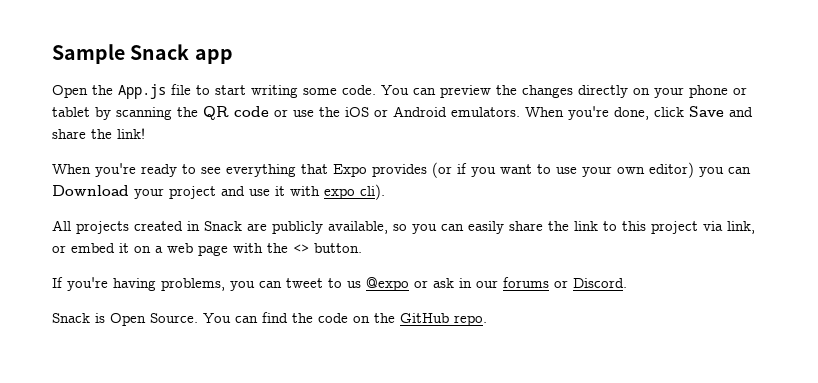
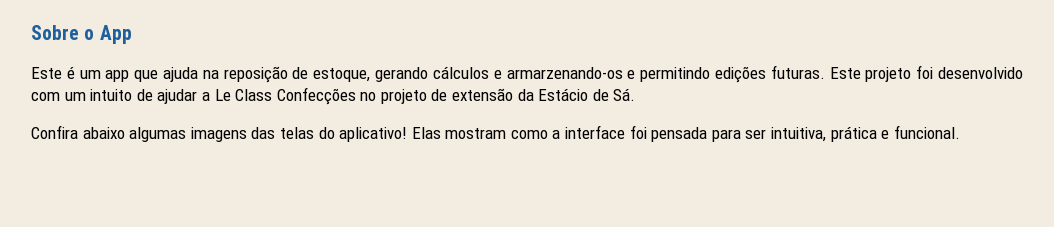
- Sample Snack app
- Open the App.js file to start writing some code. You can preview the changes directly on your phone or tablet by scanning the QR code or use the iOS or Android emulators. When you're done, click Save and share the link!
- When you're ready to see everything that Expo provides (or if you want to use your own editor) you can Download your project and use it with expo cli).
- All projects created in Snack are publicly available, so you can easily share the link to this project via link, or embed it on a web page with the <> button.
- If you're having problems, you can tweet to us @expo or ask in our forums or Discord.
- Snack is Open Source. You can find the code on the GitHub repo.
+ Sobre o App
+ Este é um app que ajuda na reposição de estoque, gerando cálculos e armarzenando-os e permitindo edições futuras. Este projeto foi desenvolvido com um intuito de ajudar a Le Class Confecções no projeto de extensão da Estácio de Sá.
+ Confira abaixo algumas imagens das telas do aplicativo! Elas mostram como a interface foi pensada para ser intuitiva, prática e funcional.

